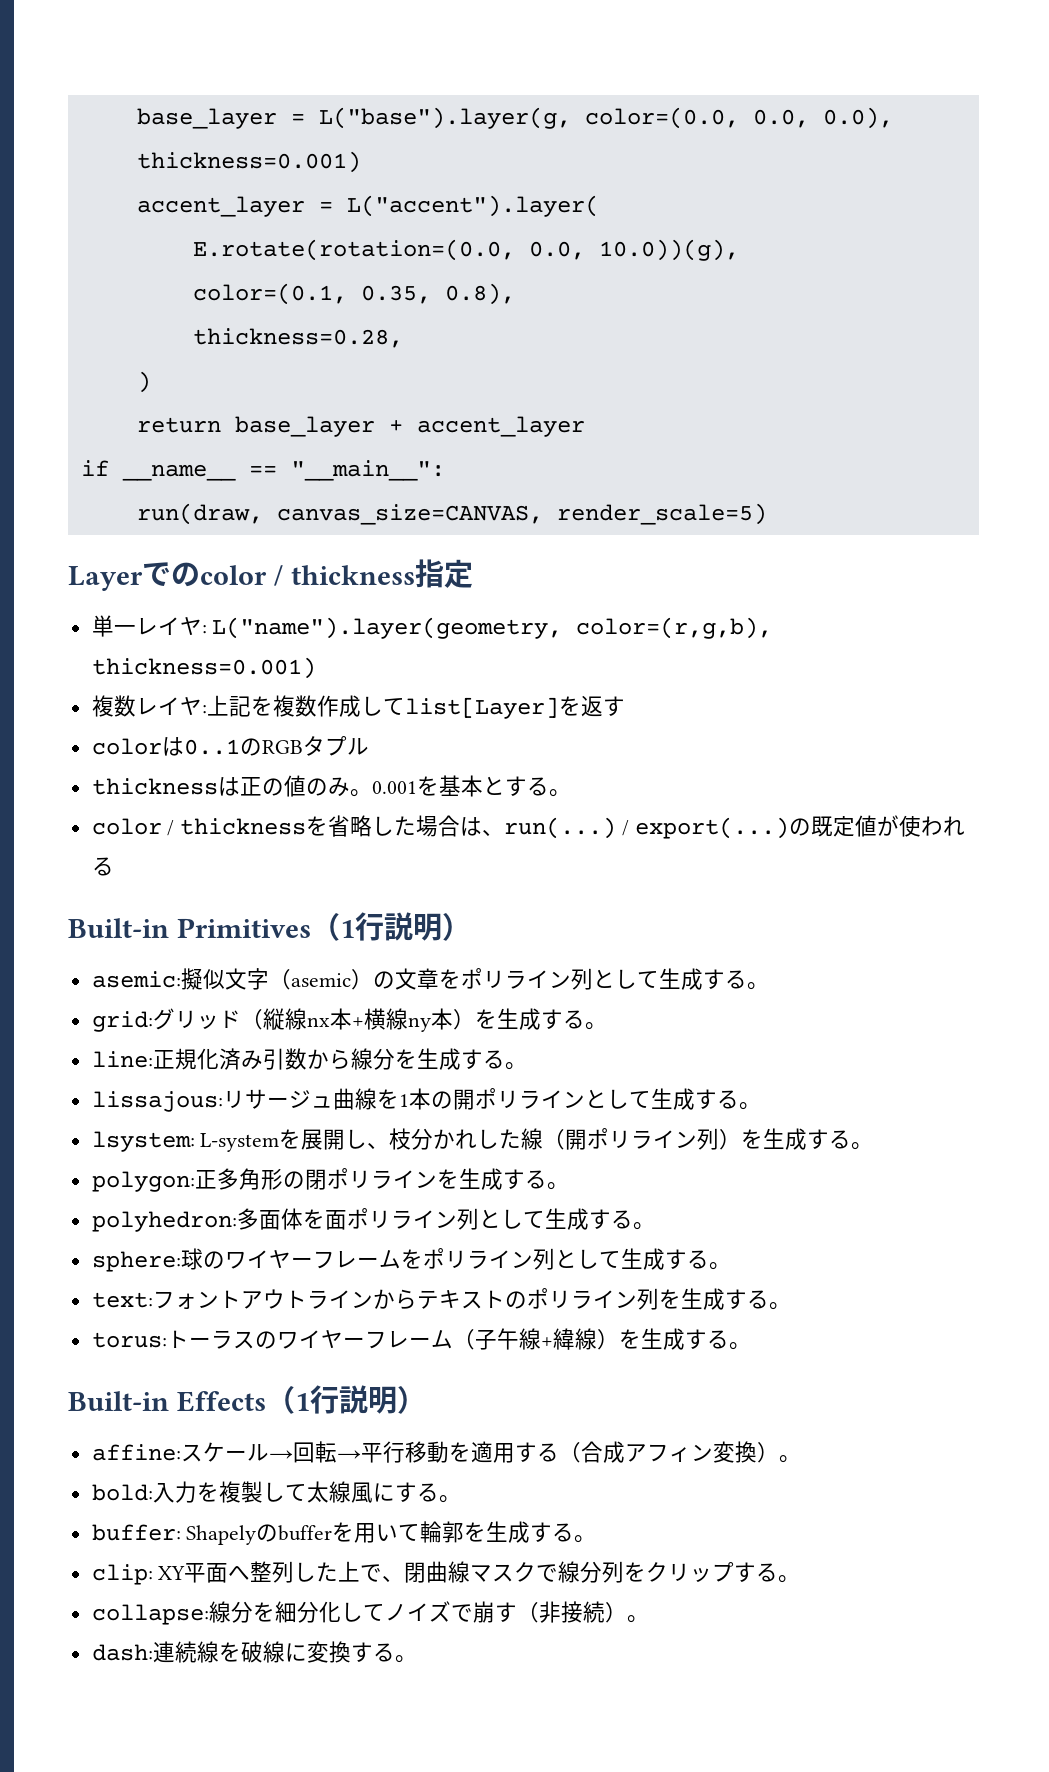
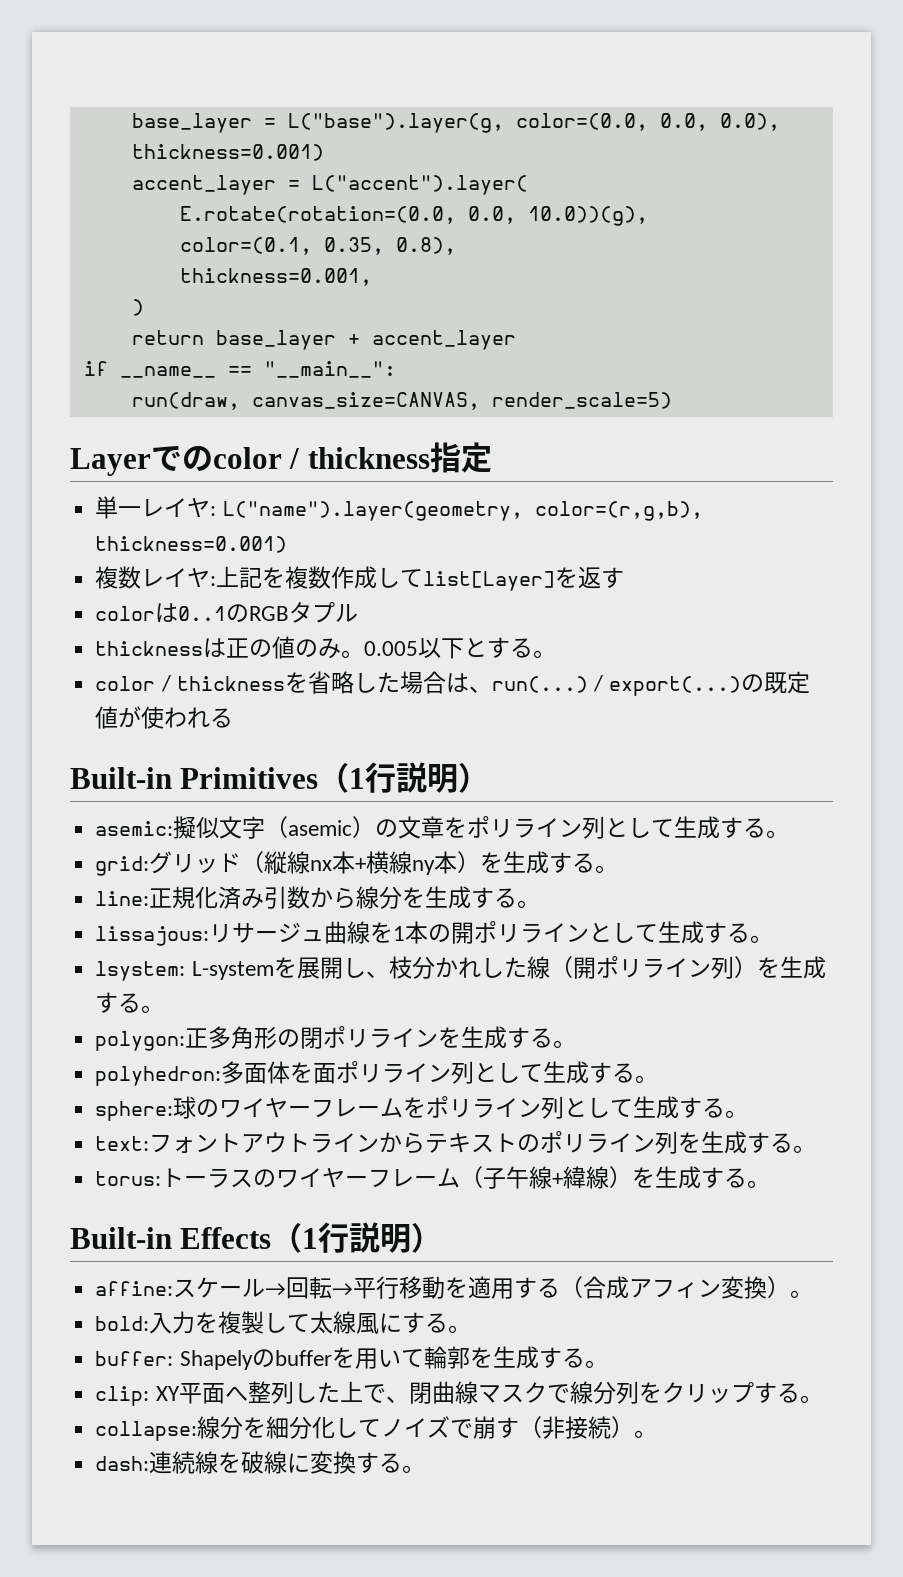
- thickness=0.28,
+ thickness=0.001,
- 0.001を基本とする。
+ 0.005以下とする。

